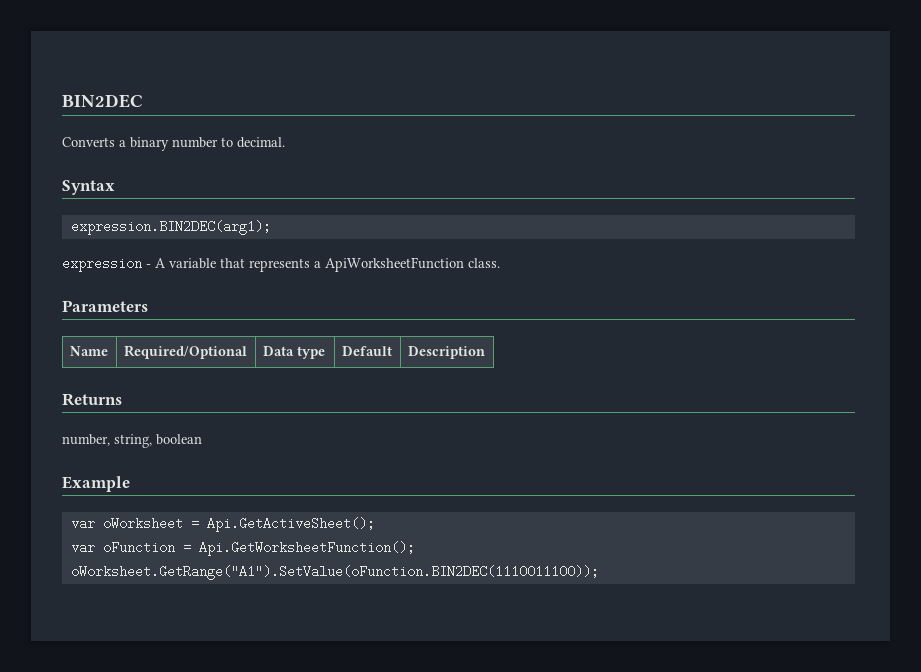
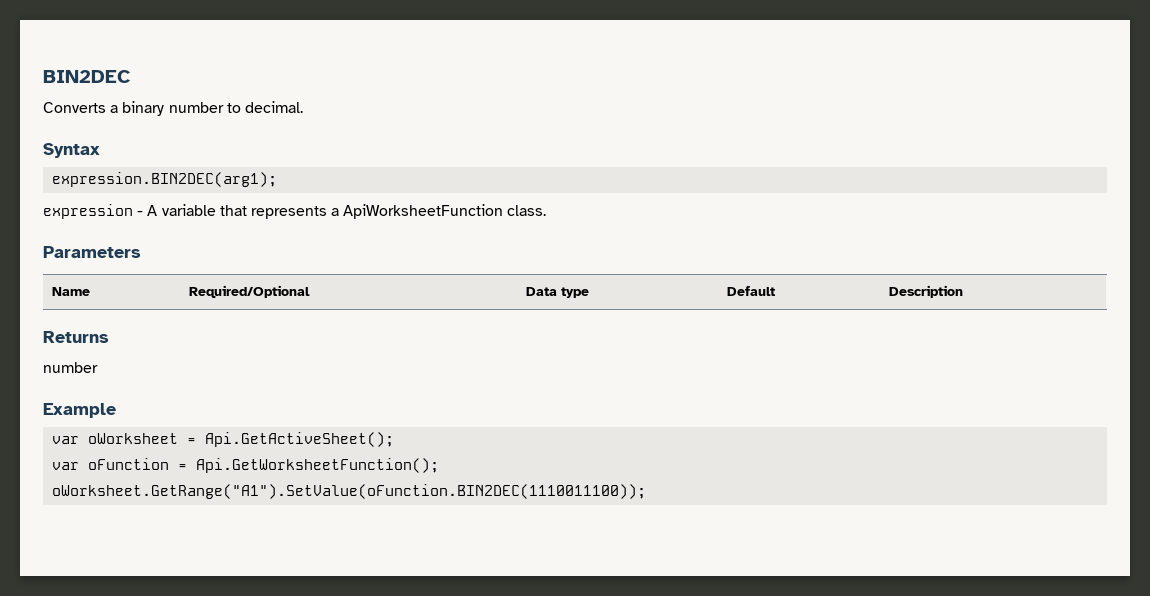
  Returns
- number, string, boolean
+ number

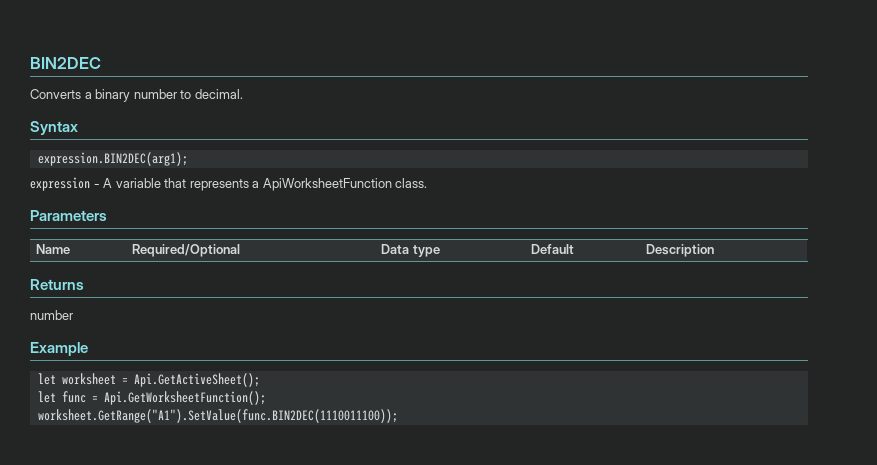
- var oWorksheet = Api.GetActiveSheet();
+ let worksheet = Api.GetActiveSheet();
- var oFunction = Api.GetWorksheetFunction();
+ let func = Api.GetWorksheetFunction();
- oWorksheet.GetRange("A1").SetValue(oFunction.BIN2DEC(1110011100));
+ worksheet.GetRange("A1").SetValue(func.BIN2DEC(1110011100));

